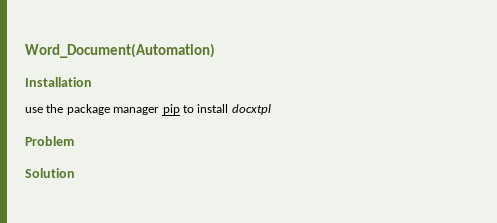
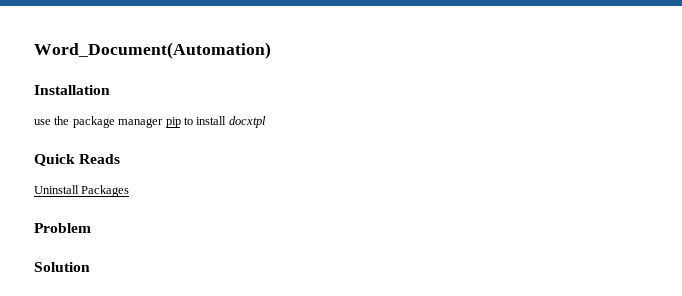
+ Quick Reads
+ Uninstall Packages

